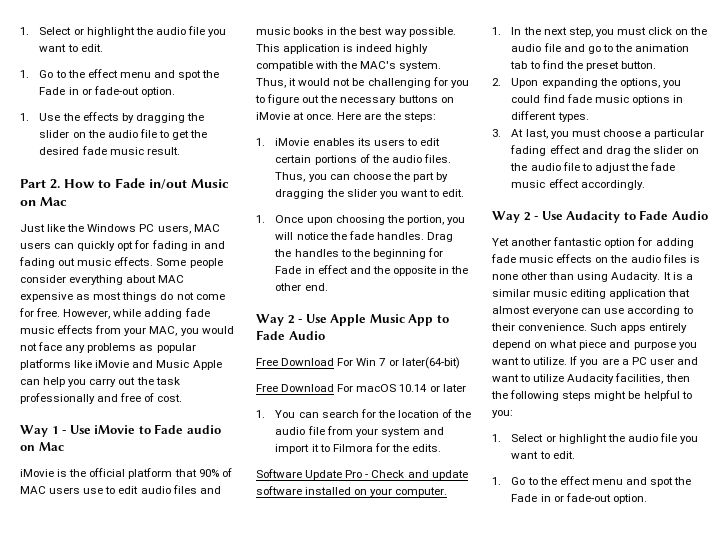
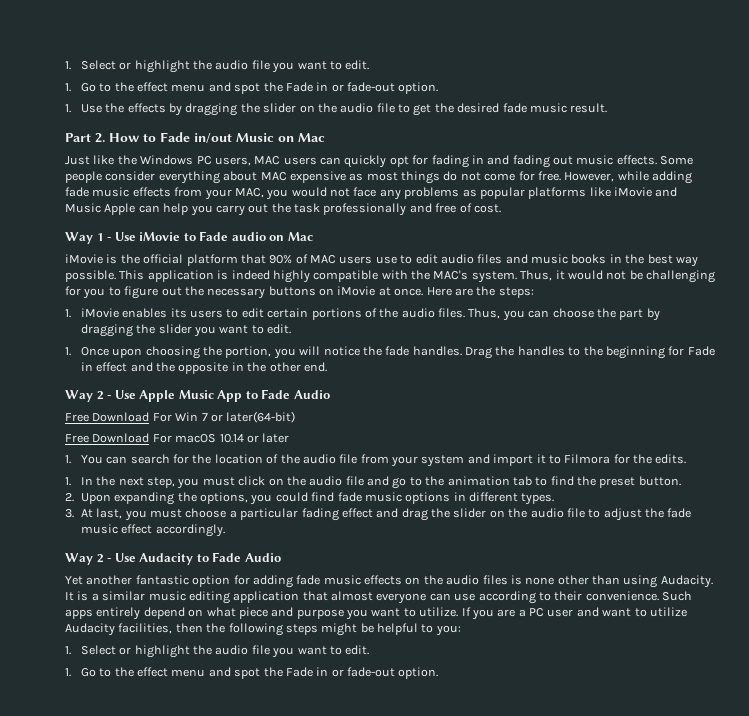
- Software Update Pro - Check and update software installed on your computer.

